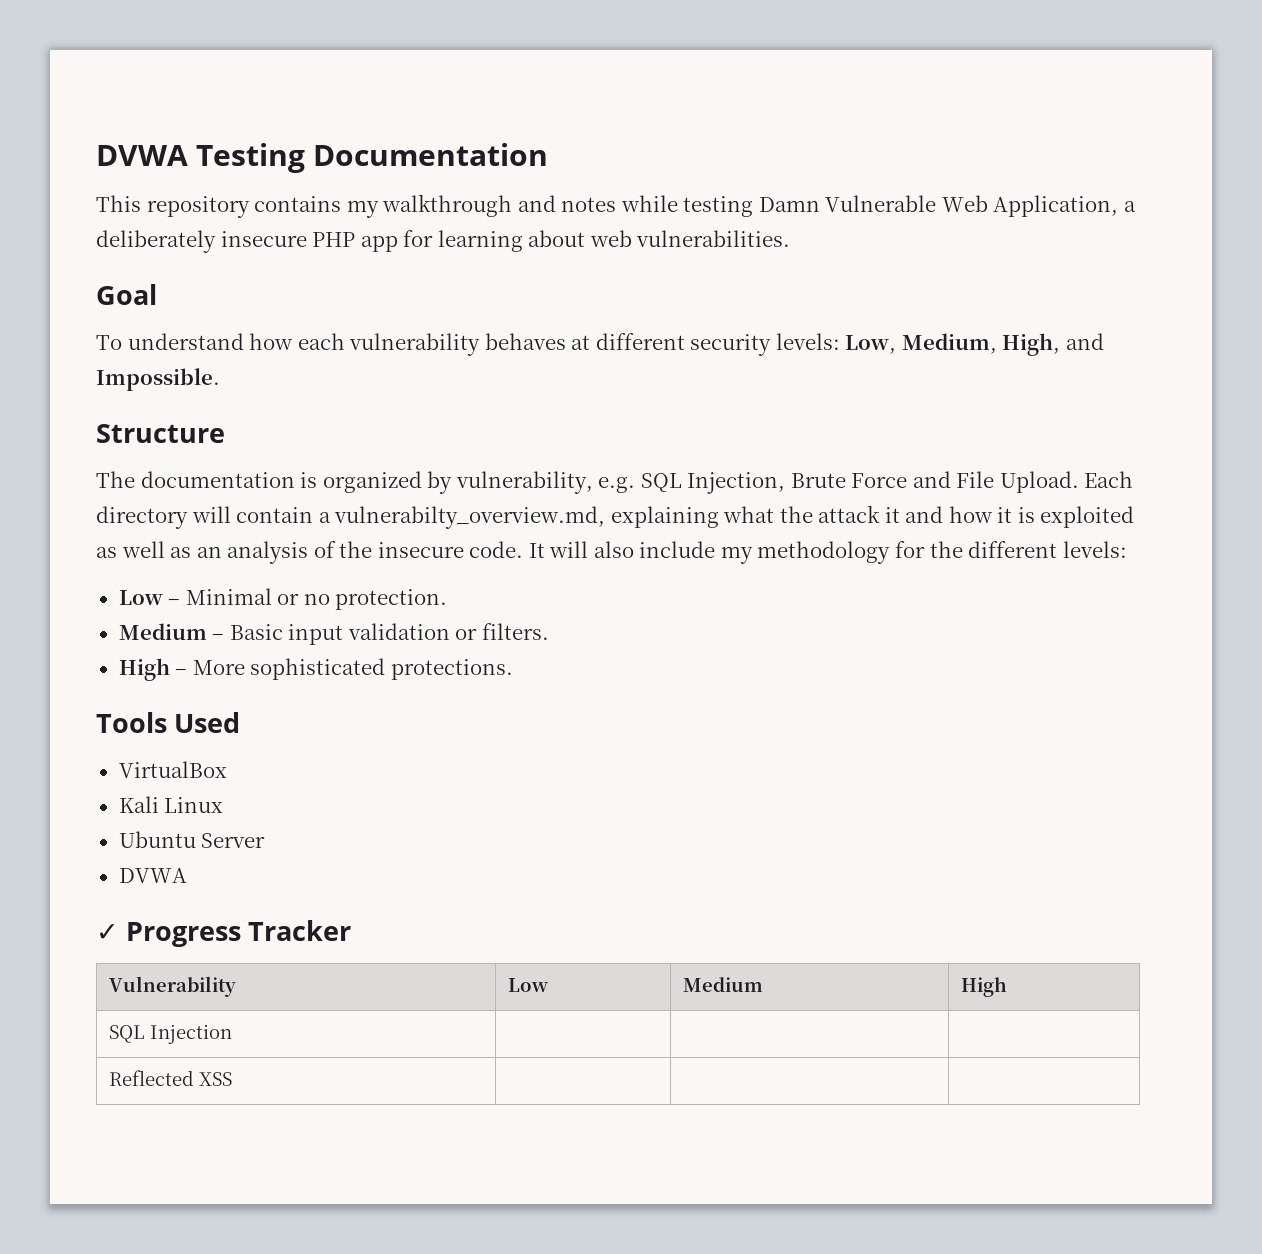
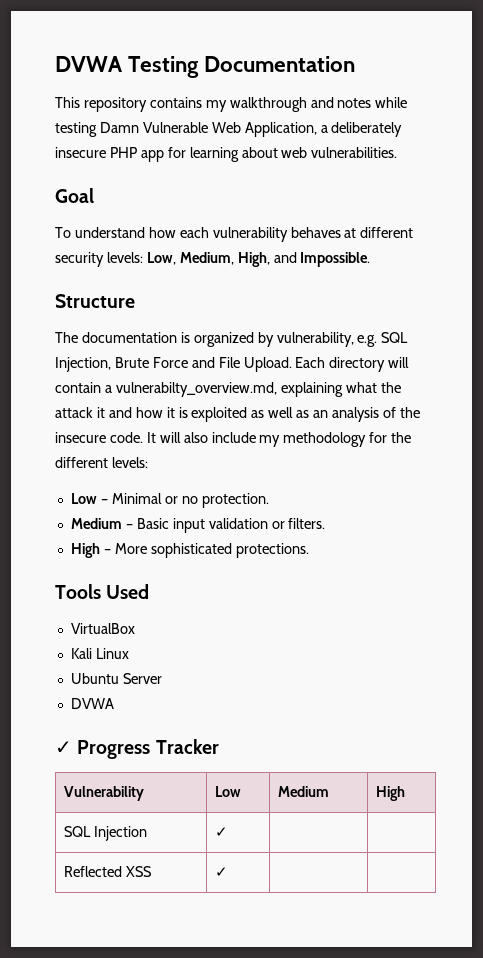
- SQL Injection | | |
+ SQL Injection | ✓ | |
- Reflected XSS | | |
+ Reflected XSS | ✓ | |

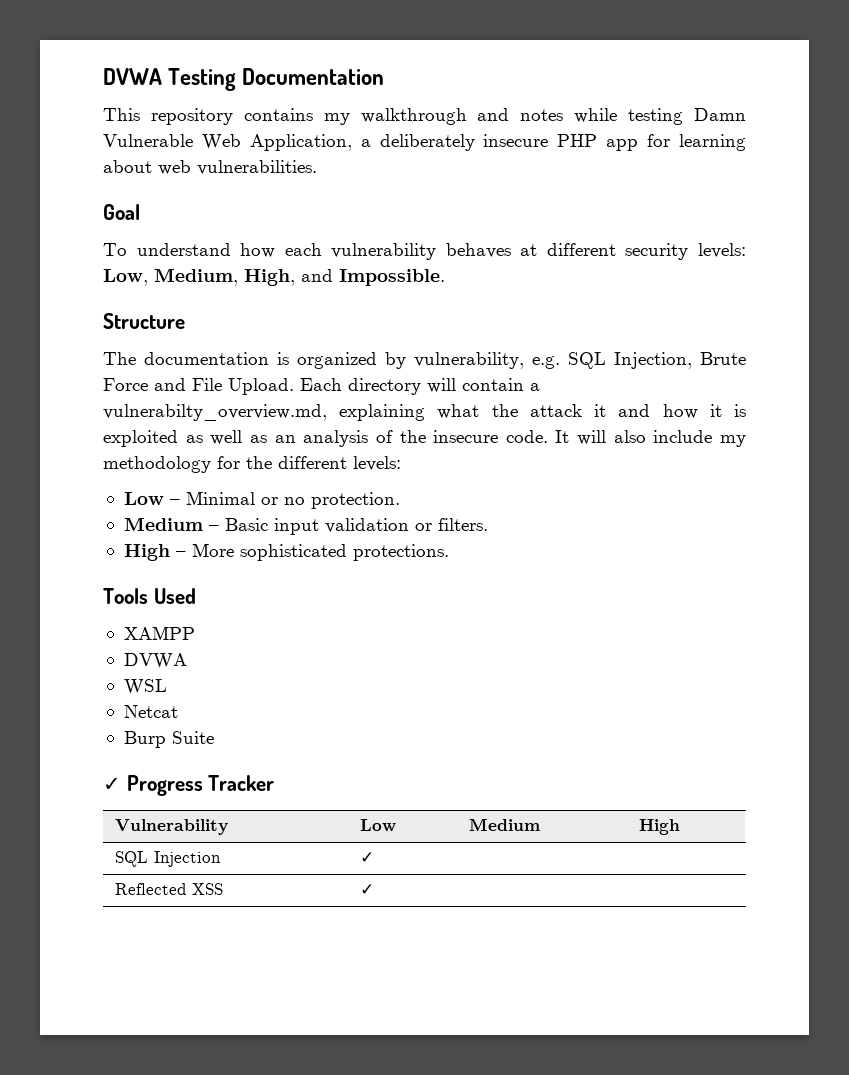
- VirtualBox
- Kali Linux
- Ubuntu Server
+ XAMPP
  DVWA
+ WSL
+ Netcat
+ Burp Suite

